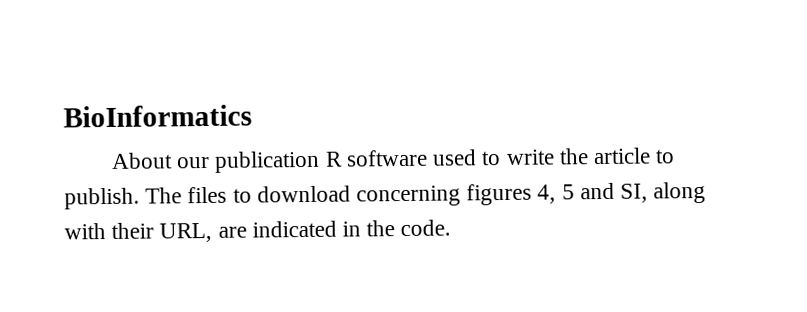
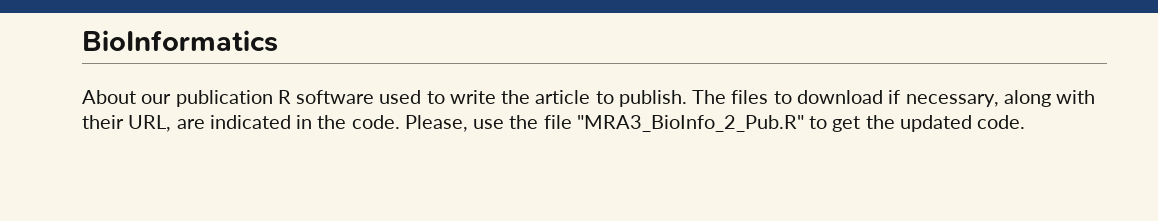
- The files to download concerning figures 4, 5 and SI, along with their URL, are indicated in the code.
+ The files to download if necessary, along with their URL, are indicated in the code.
+ Please, use the file "MRA3_BioInfo_2_Pub.R" to get the updated code.

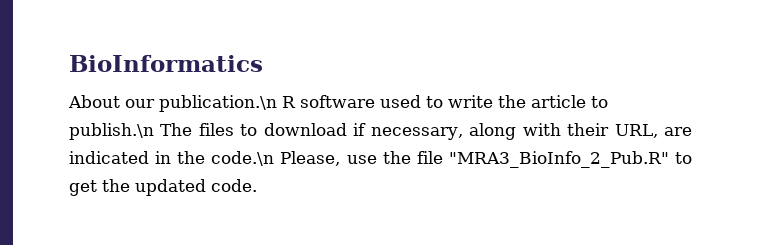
- About our publication R software used to write the article to publish. The files to download if necessary, along with their URL, are indicated in the code. Please, use the file "MRA3_BioInfo_2_Pub.R" to get the updated code.
+ About our publication.\n R software used to write the article to publish.\n The files to download if necessary, along with their URL, are indicated in the code.\n Please, use the file "MRA3_BioInfo_2_Pub.R" to get the updated code.

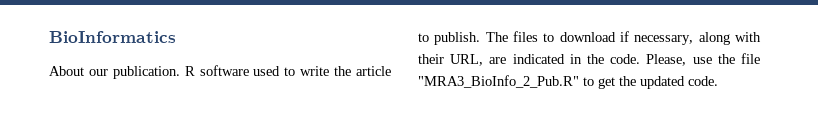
- About our publication.\n R software used to write the article to publish.\n The files to download if necessary, along with their URL, are indicated in the code.\n Please, use the file "MRA3_BioInfo_2_Pub.R" to get the updated code.
+ About our publication. R software used to write the article to publish. The files to download if necessary, along with their URL, are indicated in the code. Please, use the file "MRA3_BioInfo_2_Pub.R" to get the updated code.

